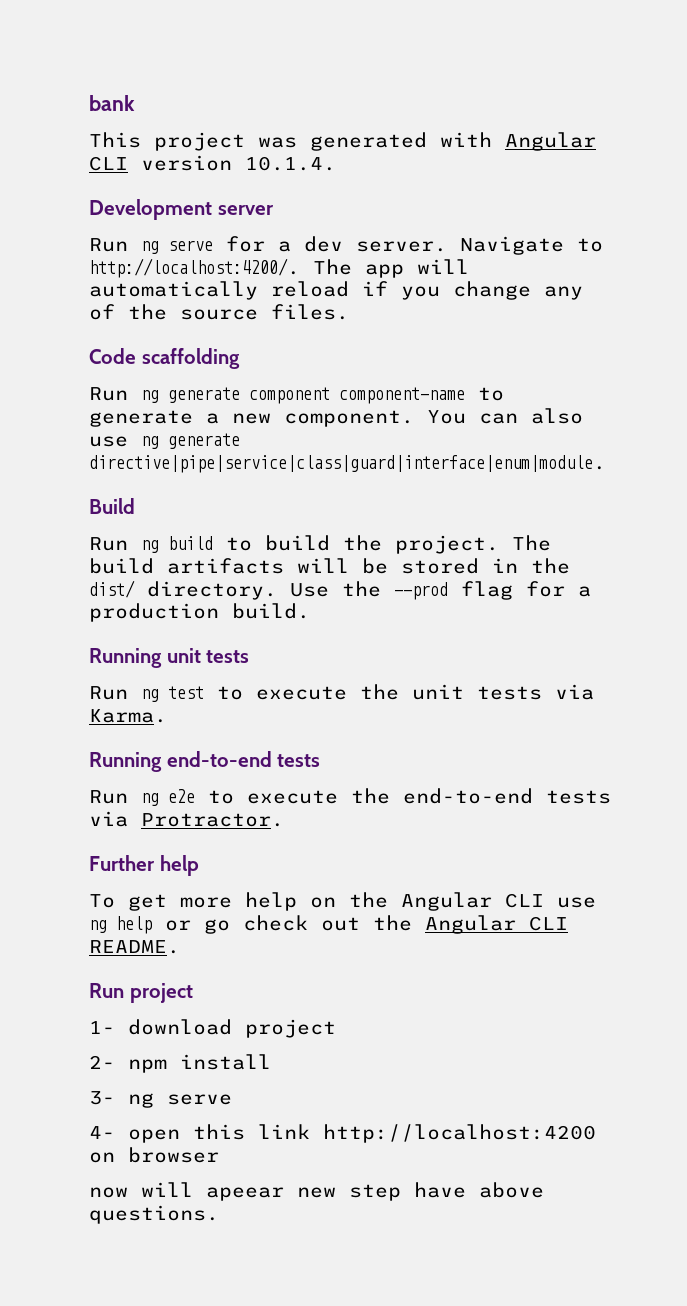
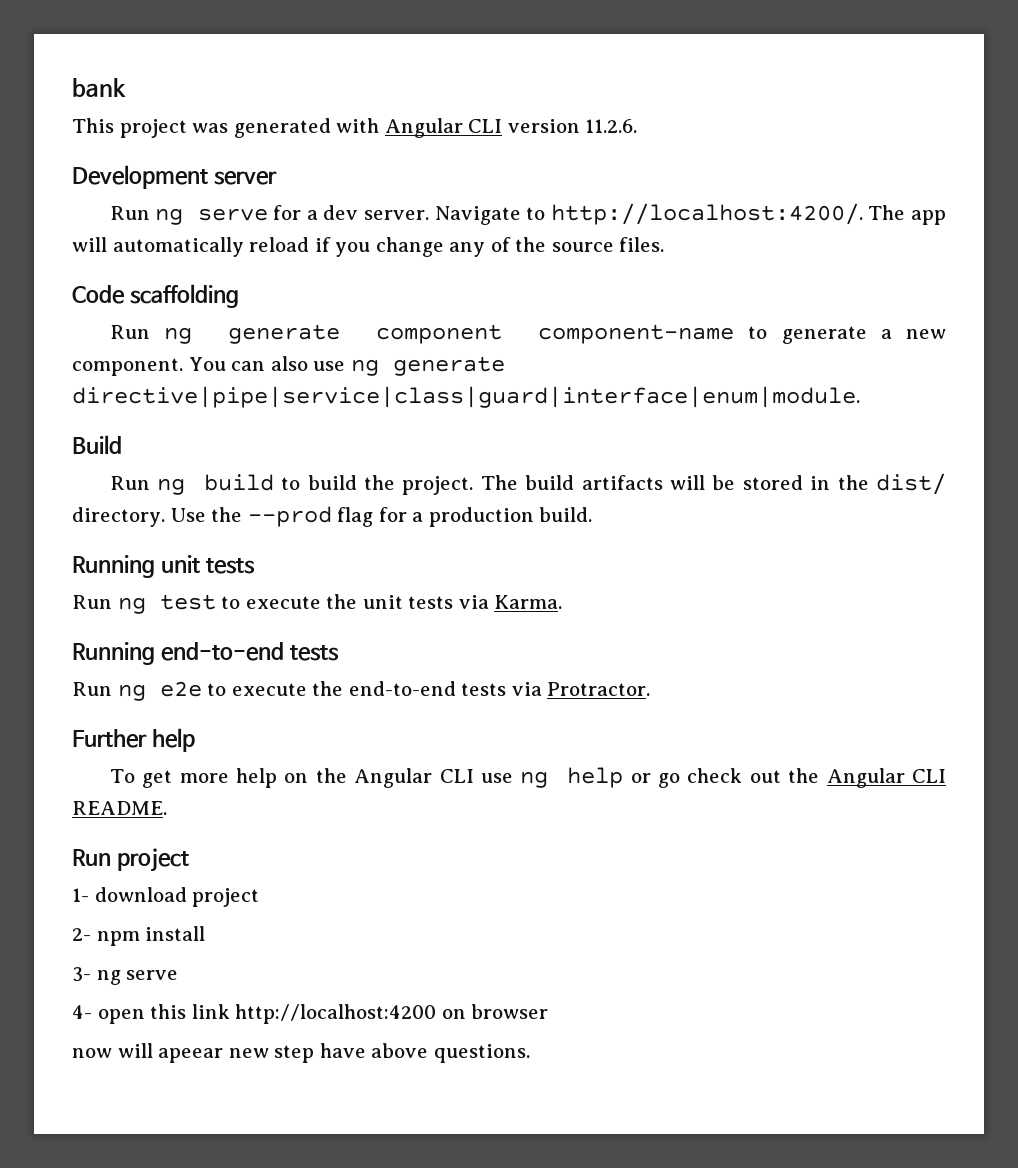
- This project was generated with Angular CLI version 10.1.4.
+ This project was generated with Angular CLI version 11.2.6.

